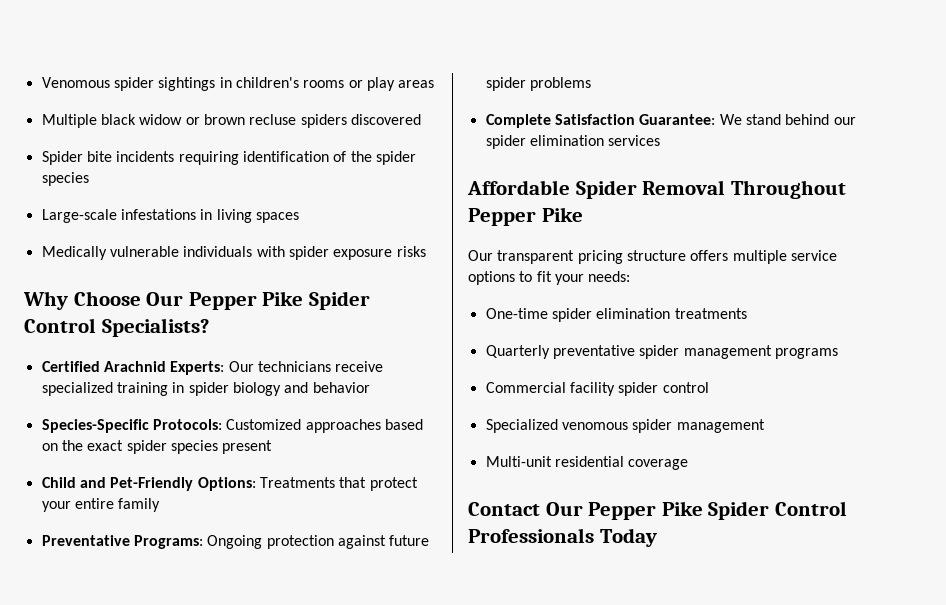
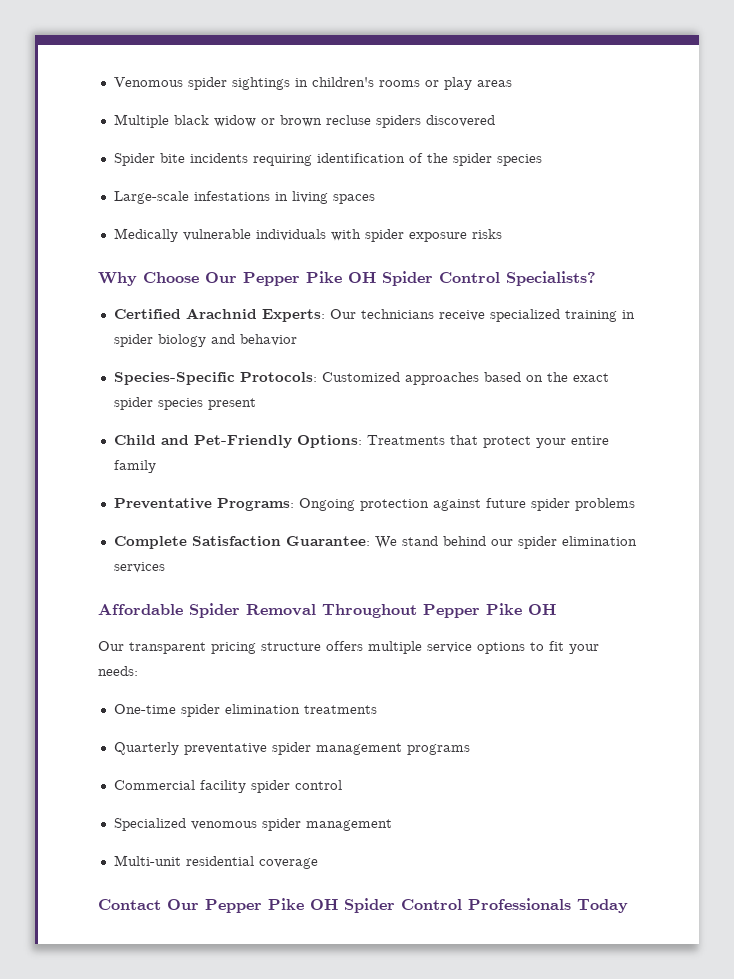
- Why Choose Our Pepper Pike Spider Control Specialists?
+ Why Choose Our Pepper Pike OH Spider Control Specialists?
- Affordable Spider Removal Throughout Pepper Pike
+ Affordable Spider Removal Throughout Pepper Pike OH
- Contact Our Pepper Pike Spider Control Professionals Today
+ Contact Our Pepper Pike OH Spider Control Professionals Today

